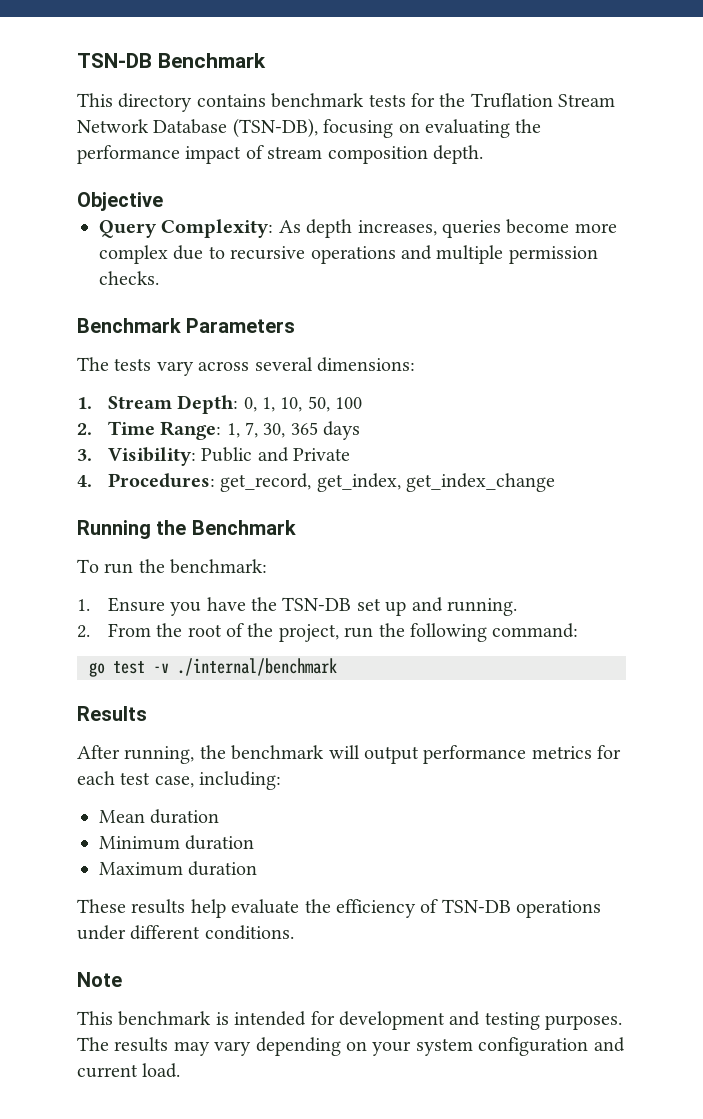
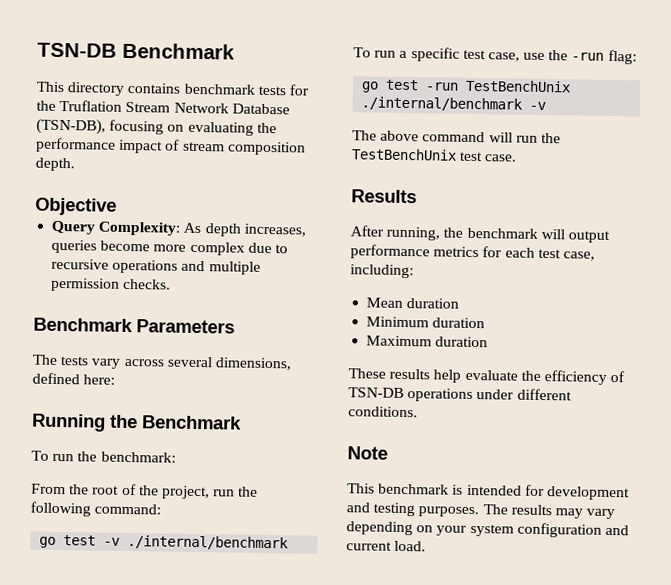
- The tests vary across several dimensions:
- 1. Stream Depth: 0, 1, 10, 50, 100
- 2. Time Range: 1, 7, 30, 365 days
- 3. Visibility: Public and Private
- 4. Procedures: get_record, get_index, get_index_change
+ The tests vary across several dimensions, defined here:
- 1. Ensure you have the TSN-DB set up and running.
- 2. From the root of the project, run the following command:
+ From the root of the project, run the following command:
+ To run a specific test case, use the -run flag:
+ go test -run TestBenchUnix ./internal/benchmark -v
+ The above command will run the TestBenchUnix test case.

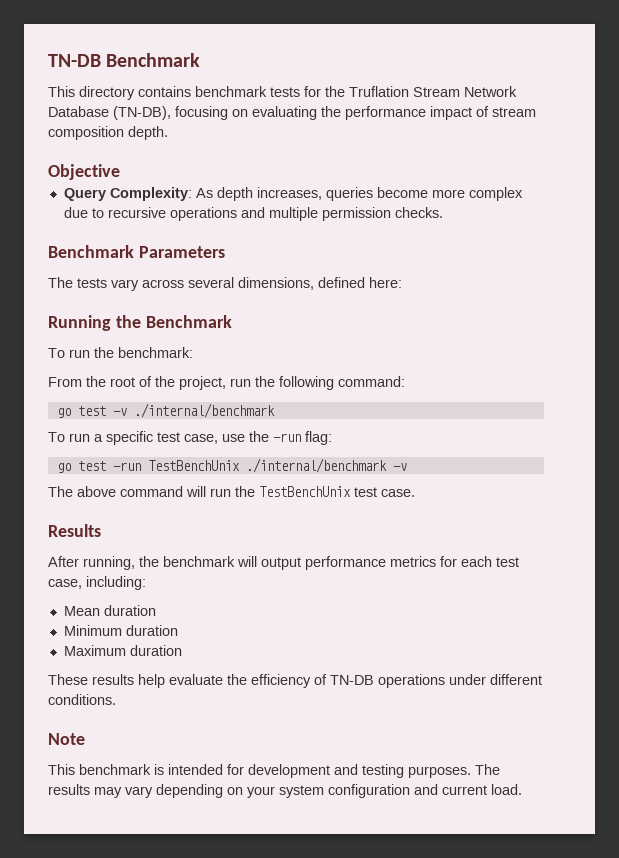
- TSN-DB Benchmark
+ TN-DB Benchmark
- This directory contains benchmark tests for the Truflation Stream Network Database (TSN-DB), focusing on evaluating the performance impact of stream composition depth.
+ This directory contains benchmark tests for the Truflation Stream Network Database (TN-DB), focusing on evaluating the performance impact of stream composition depth.
- These results help evaluate the efficiency of TSN-DB operations under different conditions.
+ These results help evaluate the efficiency of TN-DB operations under different conditions.

